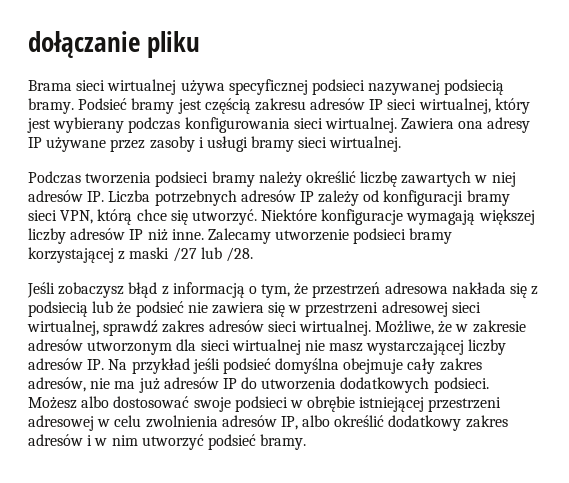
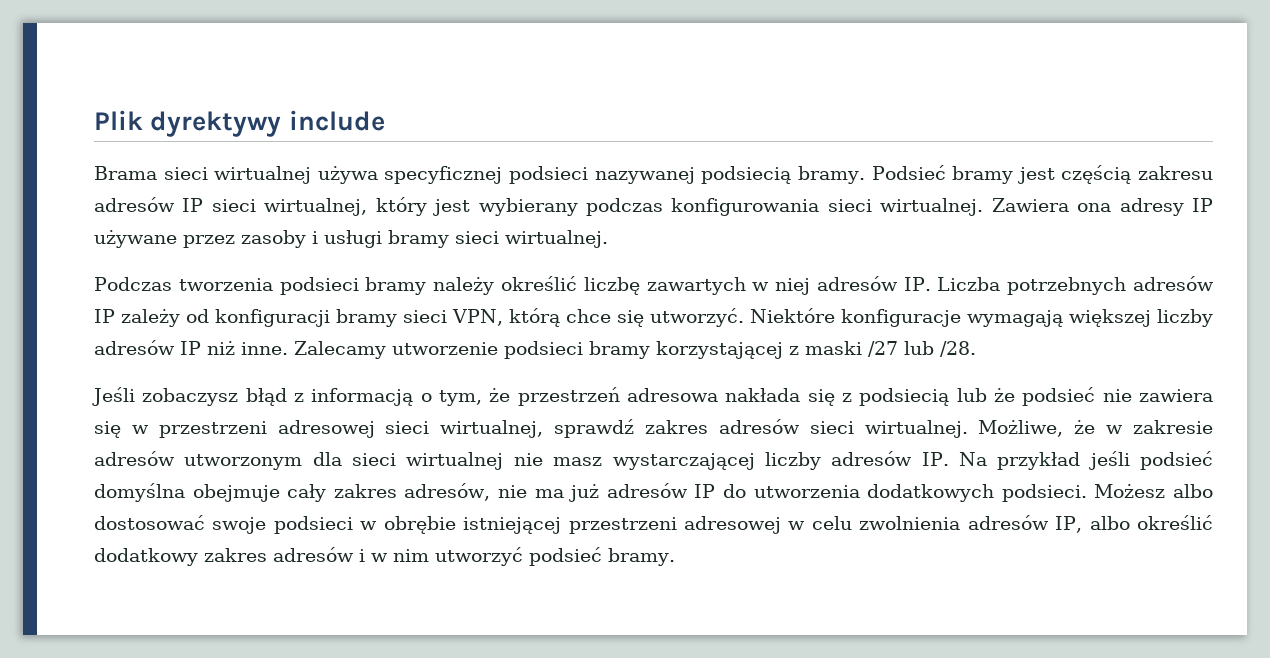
- dołączanie pliku
+ Plik dyrektywy include

